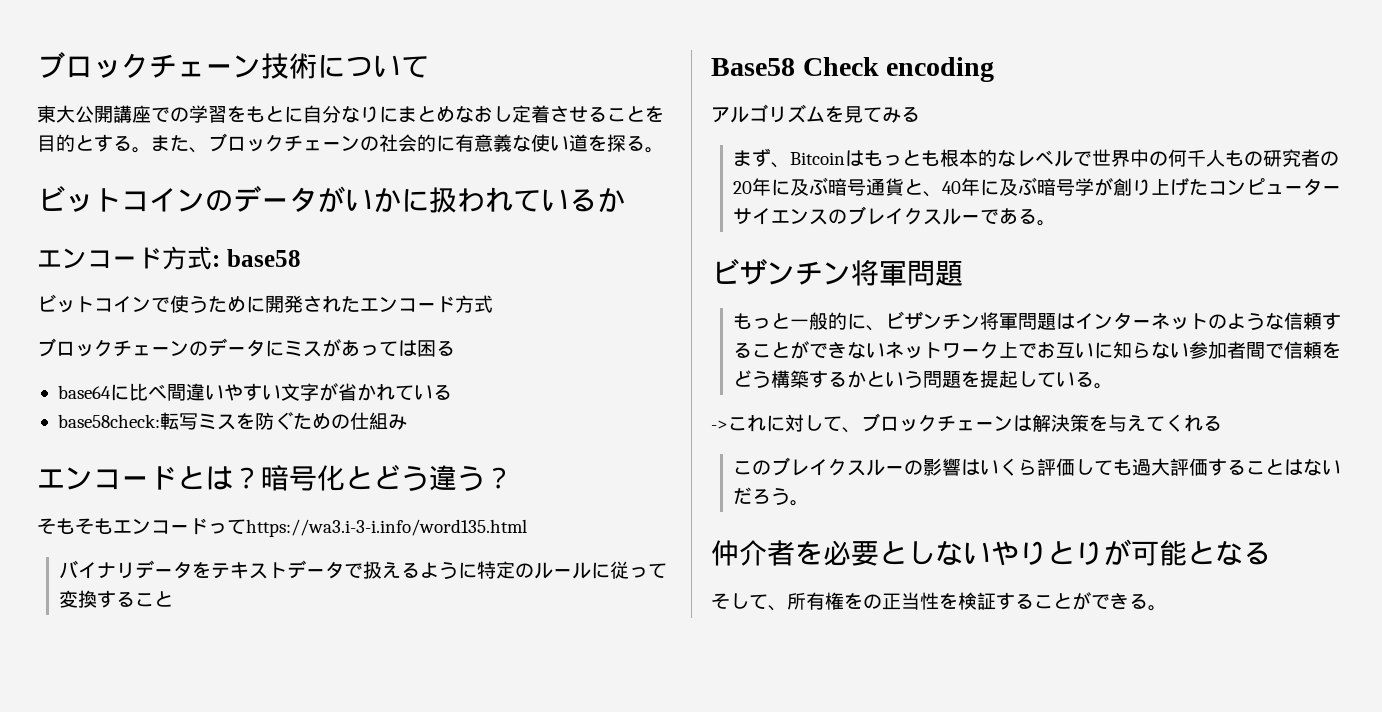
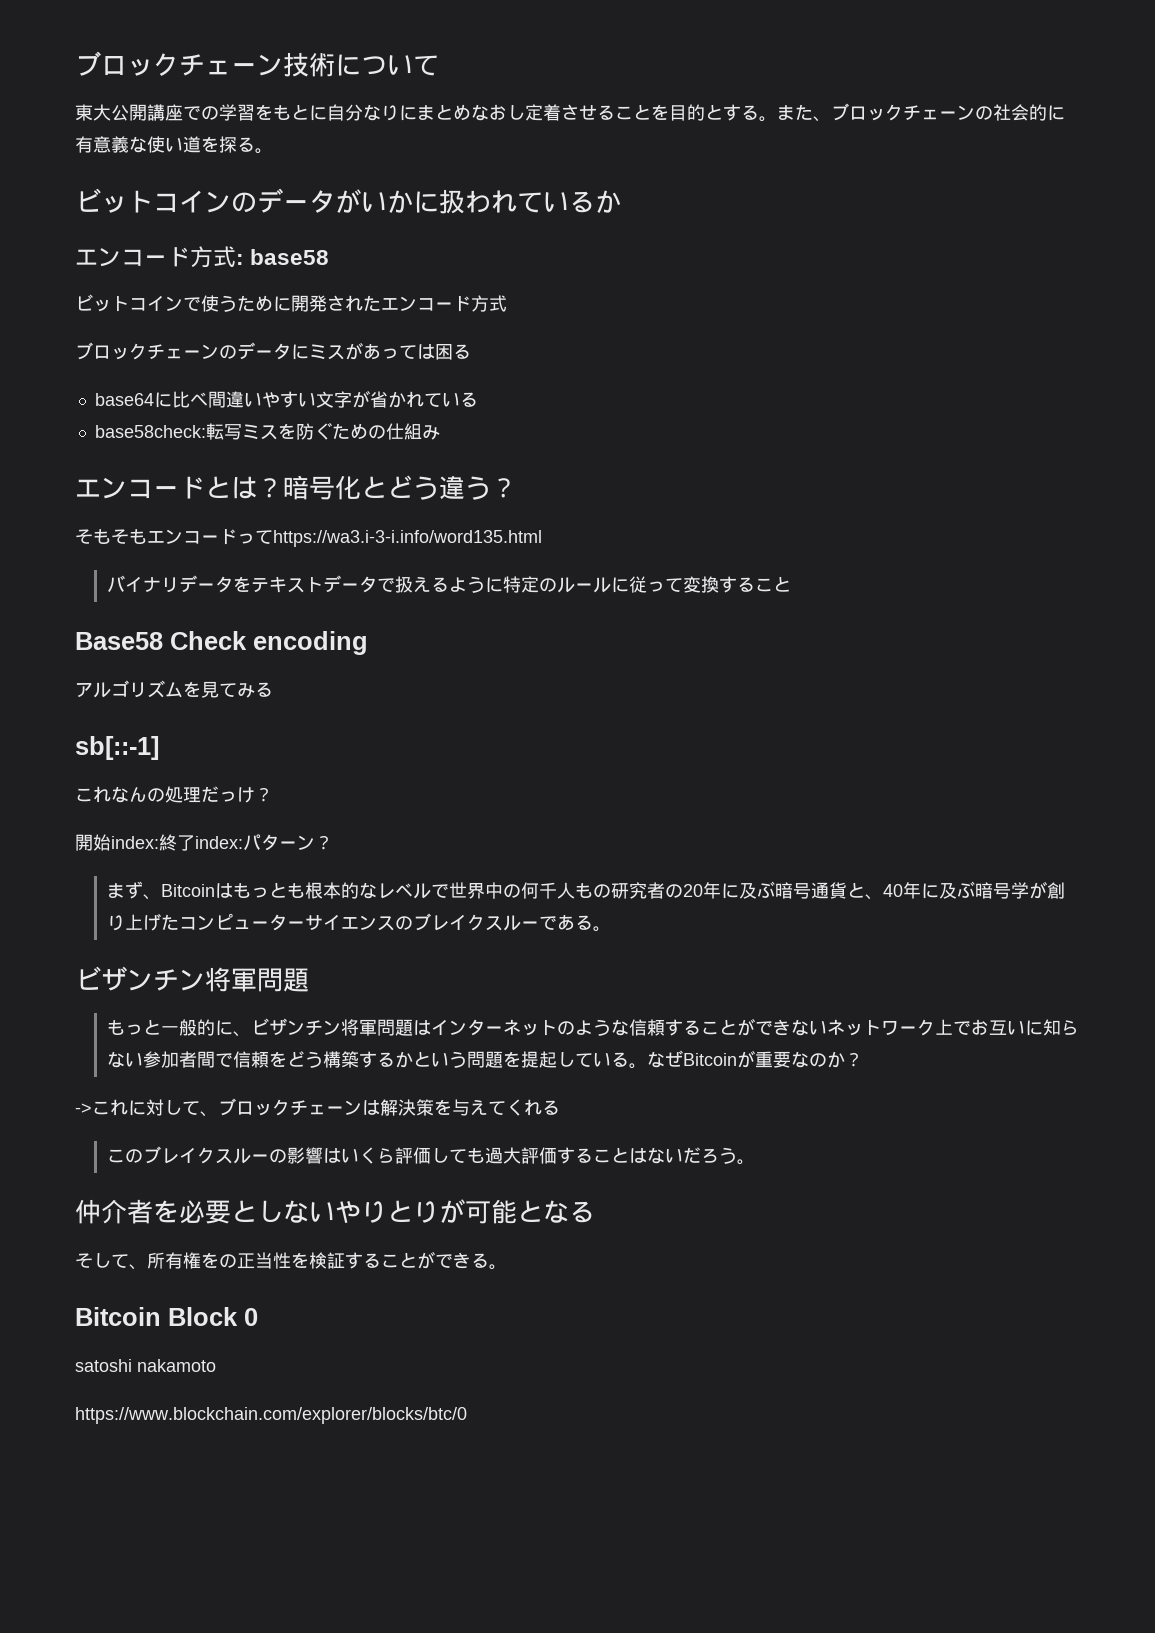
+ sb[::-1]
+ これなんの処理だっけ？
+ 開始index:終了index:パターン？
+ なぜBitcoinが重要なのか？
+ Bitcoin Block 0
+ satoshi nakamoto
+ https://www.blockchain.com/explorer/blocks/btc/0

